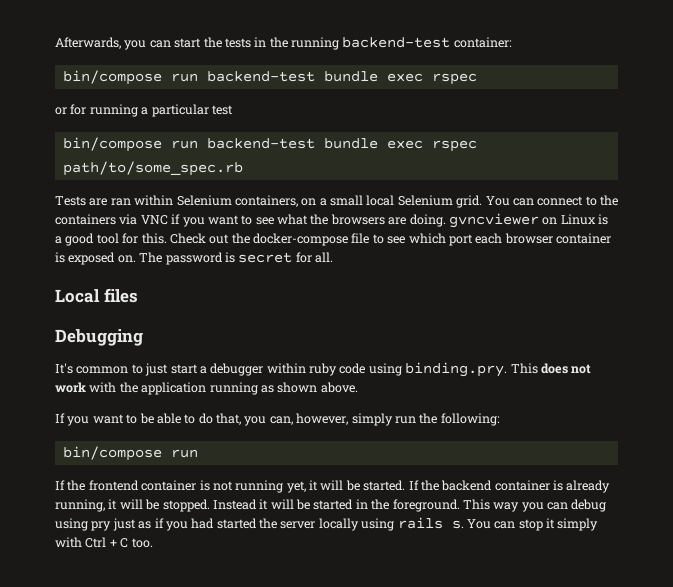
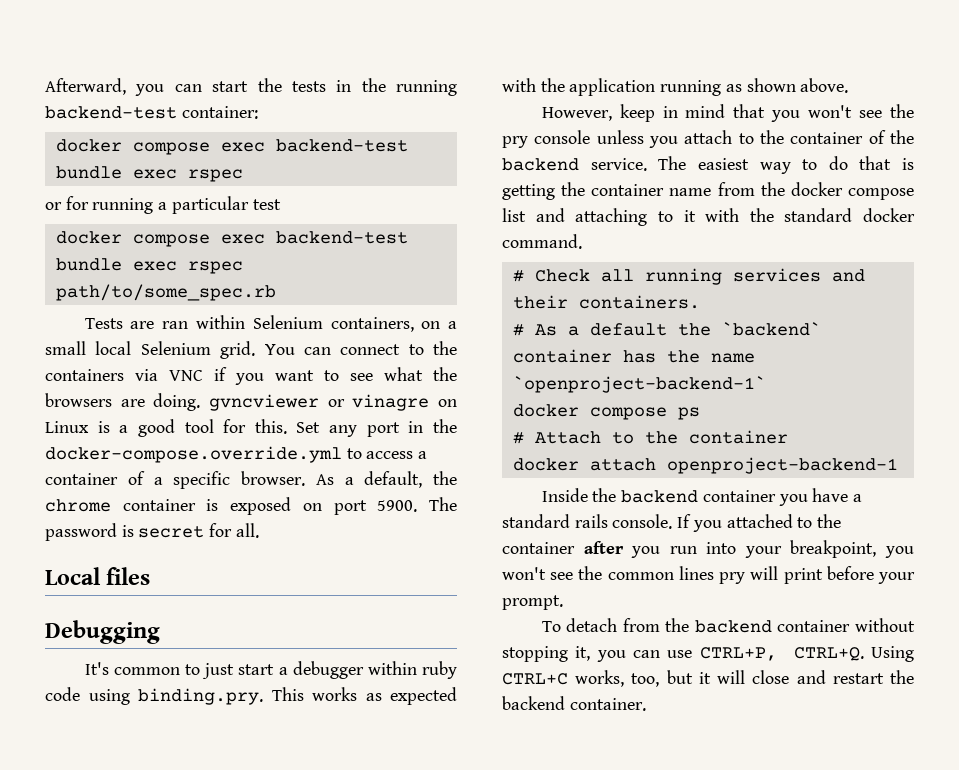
- Afterwards, you can start the tests in the running backend-test container:
- bin/compose run backend-test bundle exec rspec
+ Afterward, you can start the tests in the running backend-test container:
+ docker compose exec backend-test bundle exec rspec
- bin/compose run backend-test bundle exec rspec path/to/some_spec.rb
+ docker compose exec backend-test bundle exec rspec path/to/some_spec.rb
- You can connect to the containers via VNC if you want to see what the browsers are doing. gvncviewer on Linux is a good tool for this.
+ You can connect to the containers via VNC if you want to see what the browsers are doing. gvncviewer or vinagre on Linux is a good tool for this.
- Check out the docker-compose file to see which port each browser container is exposed on.
+ Set any port in the docker-compose.override.yml to access a container of a specific browser. As a default, the chrome container is exposed on port 5900.
- It's common to just start a debugger within ruby code using binding.pry. This does not work with the application running as shown above.
+ It's common to just start a debugger within ruby code using binding.pry. This works as expected with the application running as shown above.
- If you want to be able to do that, you can, however, simply run the following:
- bin/compose run
- If the frontend container is not running yet, it will be started. If the backend container is already running, it will be stopped. Instead it will be started in the foreground. This way you can debug using pry just as if you had started the server locally using rails s. You can stop it simply with Ctrl + C too.
+ However, keep in mind that you won't see the pry console unless you attach to the container of the backend service. The easiest way to do that is getting the container name from the docker compose list and attaching to it with the standard docker command.
+ # Check all running services and their containers.
+ # As a default the `backend` container has the name `openproject-backend-1`
+ docker compose ps
+ # Attach to the container
+ docker attach openproject-backend-1
+ Inside the backend container you have a standard rails console. If you attached to the container after you run into your breakpoint, you won't see the common lines pry will print before your prompt.
+ To detach from the backend container without stopping it, you can use CTRL+P, CTRL+Q. Using CTRL+C works, too, but it will close and restart the backend container.

